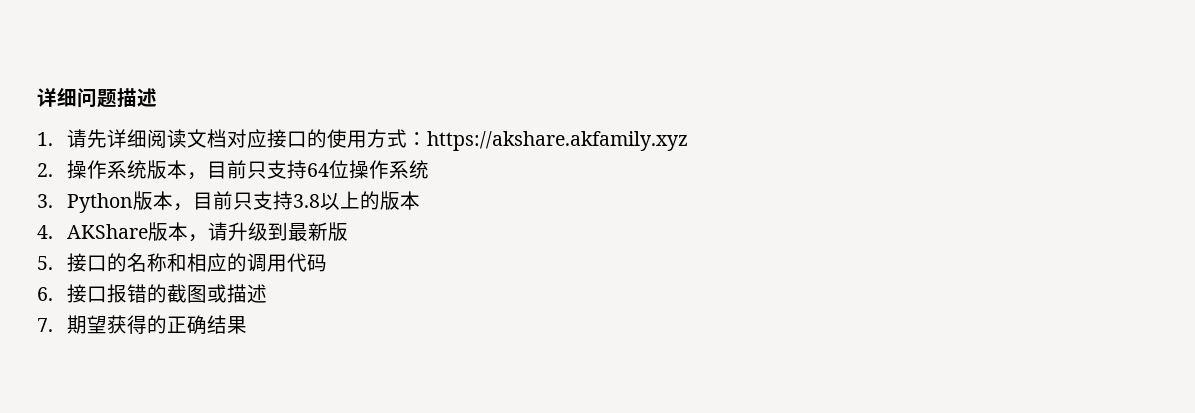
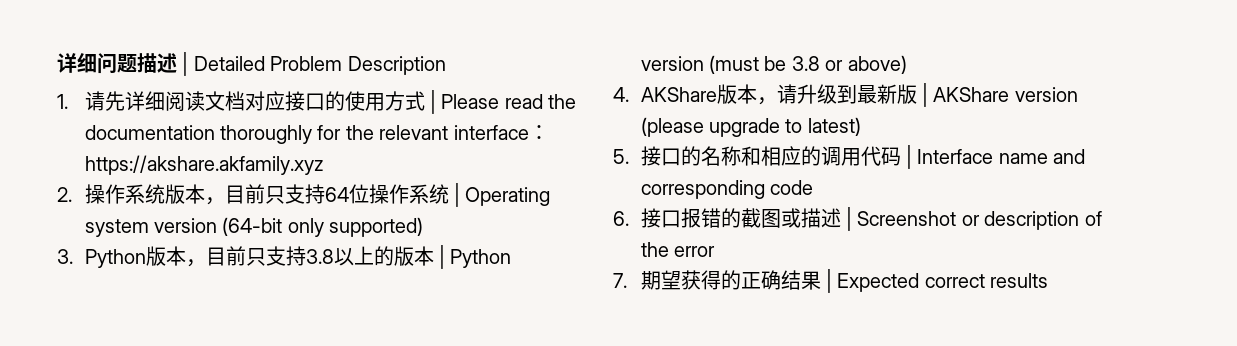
- 详细问题描述
+ 详细问题描述 | Detailed Problem Description
- 1.请先详细阅读文档对应接口的使用方式：https://akshare.akfamily.xyz
+ 1.请先详细阅读文档对应接口的使用方式 | Please read the documentation thoroughly for the relevant interface：https://akshare.akfamily.xyz
- 2.操作系统版本，目前只支持64位操作系统
+ 2.操作系统版本，目前只支持64位操作系统 | Operating system version (64-bit only supported)
- 3. Python版本，目前只支持3.8以上的版本
+ 3. Python版本，目前只支持3.8以上的版本 | Python version (must be 3.8 or above)
- 4. AKShare版本，请升级到最新版
+ 4. AKShare版本，请升级到最新版 | AKShare version (please upgrade to latest)
- 5.接口的名称和相应的调用代码
+ 5.接口的名称和相应的调用代码 | Interface name and corresponding code
- 6.接口报错的截图或描述
+ 6.接口报错的截图或描述 | Screenshot or description of the error
- 7.期望获得的正确结果
+ 7.期望获得的正确结果 | Expected correct results

